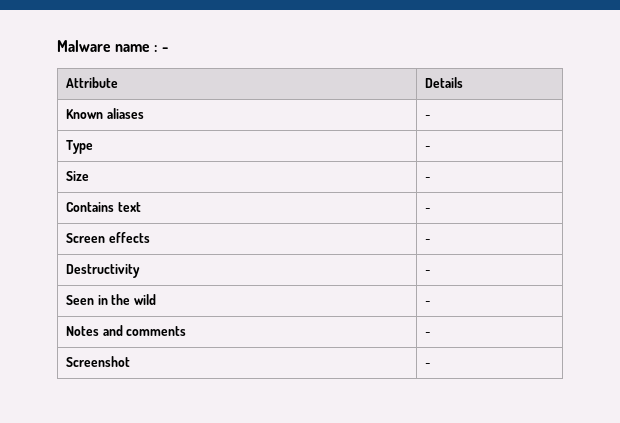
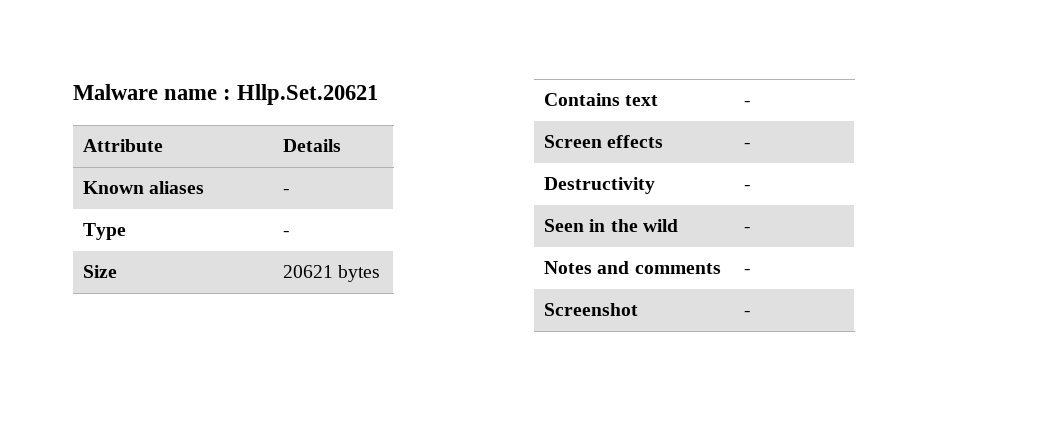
- Malware name : -
+ Malware name : Hllp.Set.20621
- Size | -
+ Size | 20621 bytes

